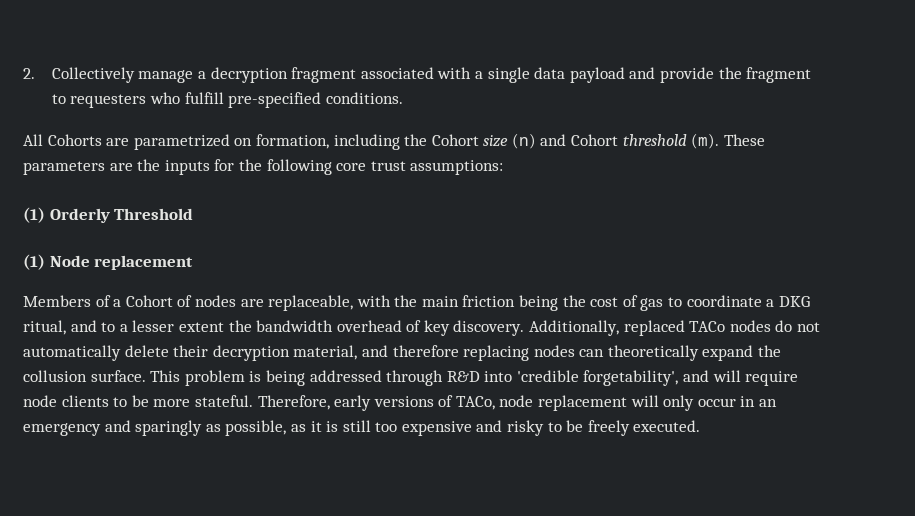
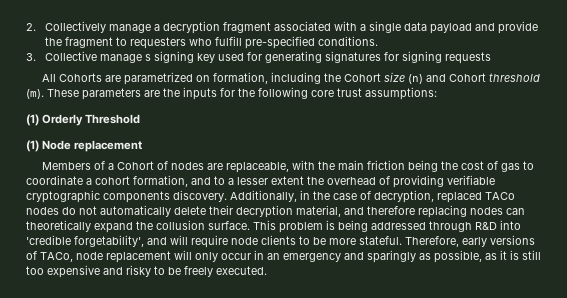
+ 3. Collective manage s signing key used for generating signatures for signing requests
- Members of a Cohort of nodes are replaceable, with the main friction being the cost of gas to coordinate a DKG ritual, and to a lesser extent the bandwidth overhead of key discovery. Additionally, replaced TACo nodes do not automatically delete their decryption material, and therefore replacing nodes can theoretically expand the collusion surface.
+ Members of a Cohort of nodes are replaceable, with the main friction being the cost of gas to coordinate a cohort formation, and to a lesser extent the overhead of providing verifiable cryptographic components discovery. Additionally, in the case of decryption, replaced TACo nodes do not automatically delete their decryption material, and therefore replacing nodes can theoretically expand the collusion surface.

